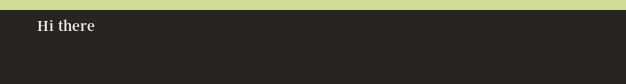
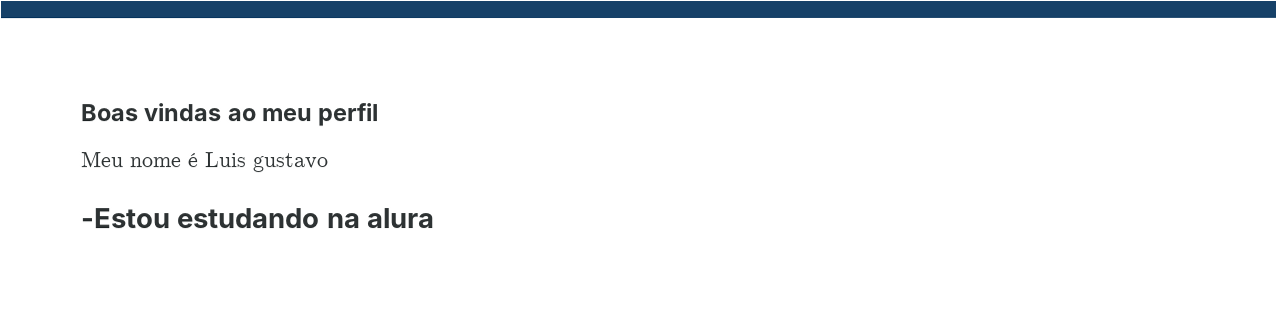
- Hi there
+ Boas vindas ao meu perfil
+ Meu nome é Luis gustavo
+ -Estou estudando na alura

